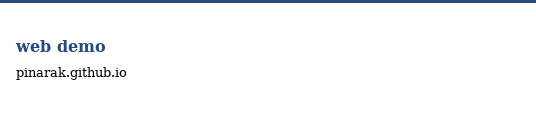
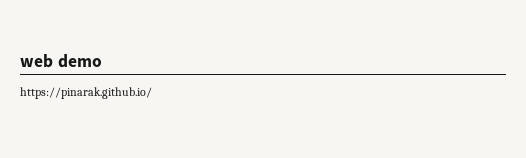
- pinarak.github.io
+ https://pinarak.github.io/

